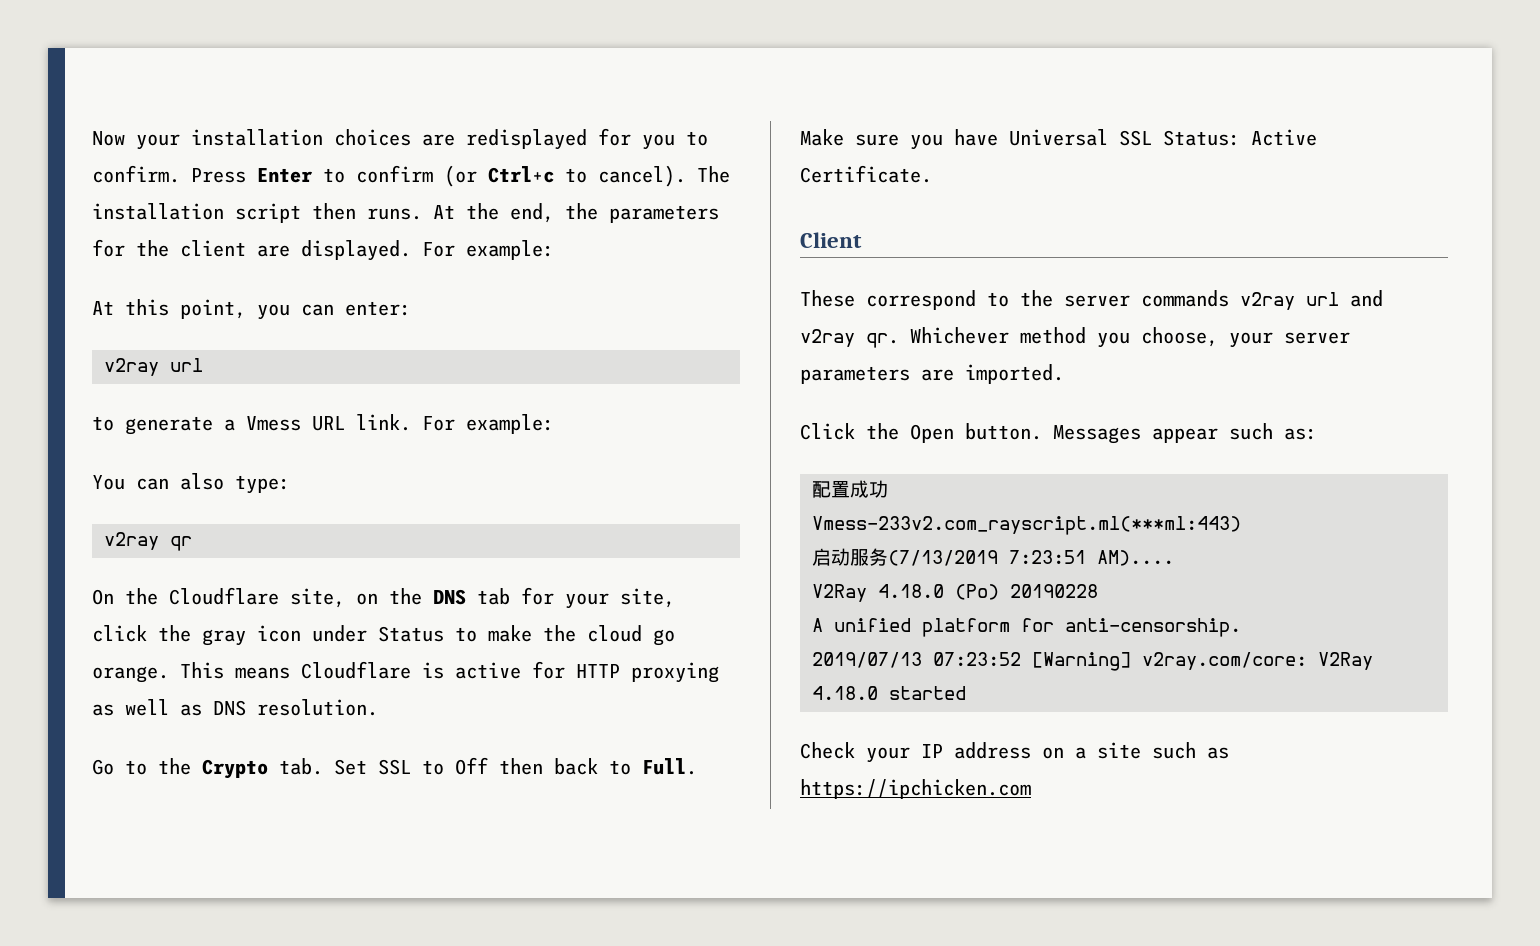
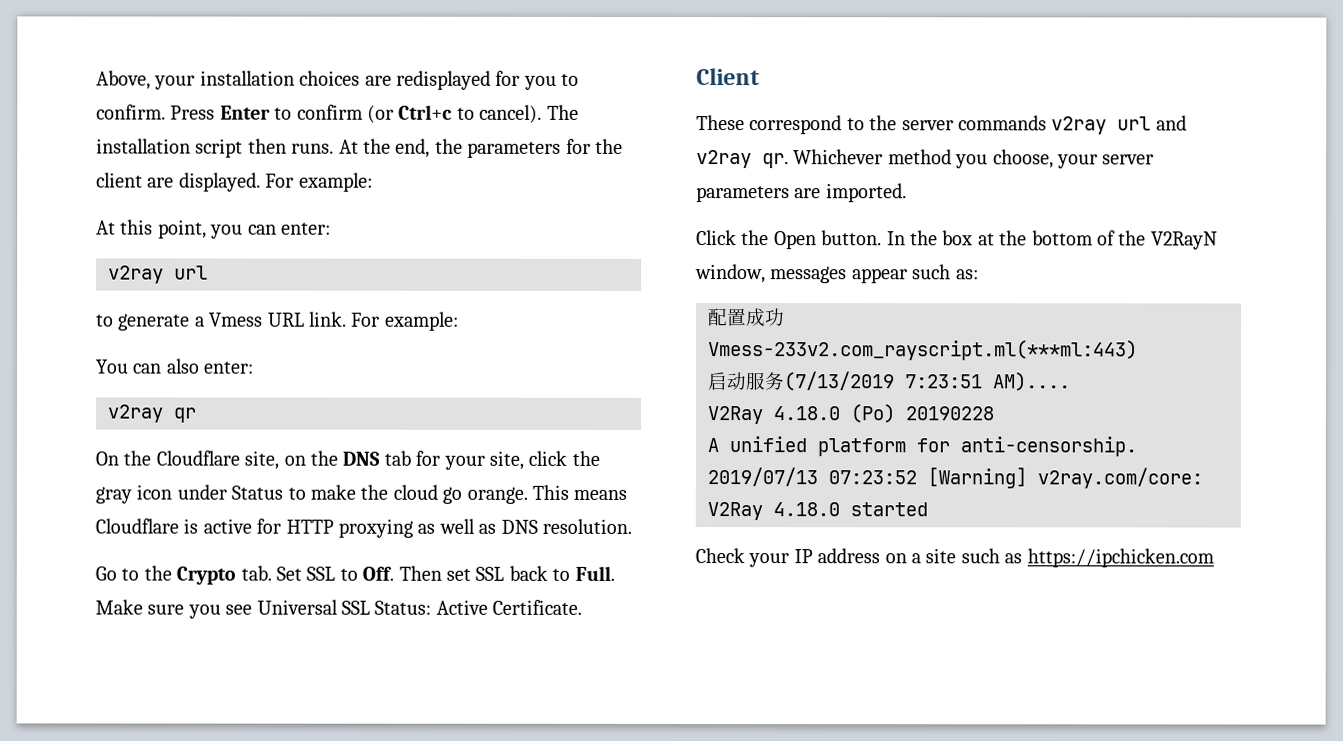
- Now your installation choices are redisplayed for you to confirm.
+ Above, your installation choices are redisplayed for you to confirm.
- You can also type:
+ You can also enter:
- Go to the Crypto tab. Set SSL to Off then back to Full.
+ Go to the Crypto tab. Set SSL to Off. Then set SSL back to Full.
- Make sure you have Universal SSL Status: Active Certificate.
+ Make sure you see Universal SSL Status: Active Certificate.
- Messages appear such as:
+ In the box at the bottom of the V2RayN window, messages appear such as:

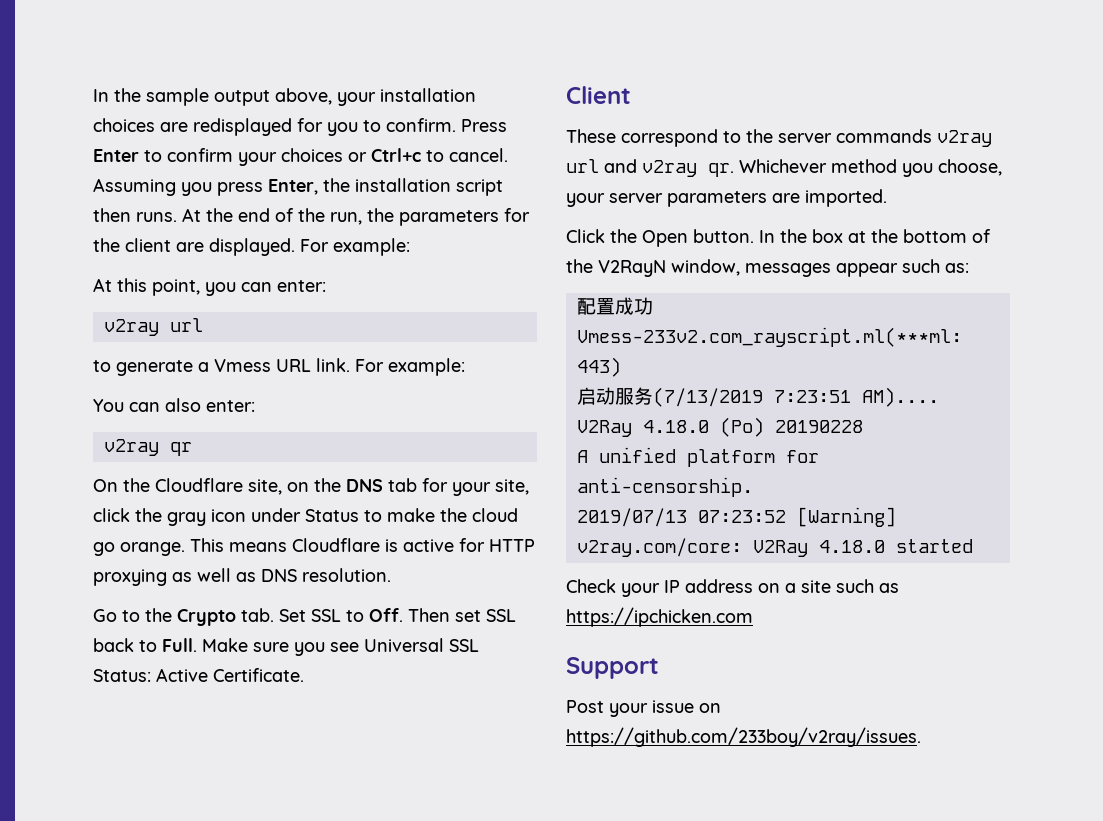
- Above, your installation choices are redisplayed for you to confirm.
+ In the sample output above, your installation choices are redisplayed for you to confirm.
- Press Enter to confirm (or Ctrl+c to cancel). The installation script then runs.
+ Press Enter to confirm your choices or Ctrl+c to cancel. Assuming you press Enter, the installation script then runs.
- At the end, the parameters for the client are displayed.
+ At the end of the run, the parameters for the client are displayed.
+ Support
+ Post your issue on https://github.com/233boy/v2ray/issues.

